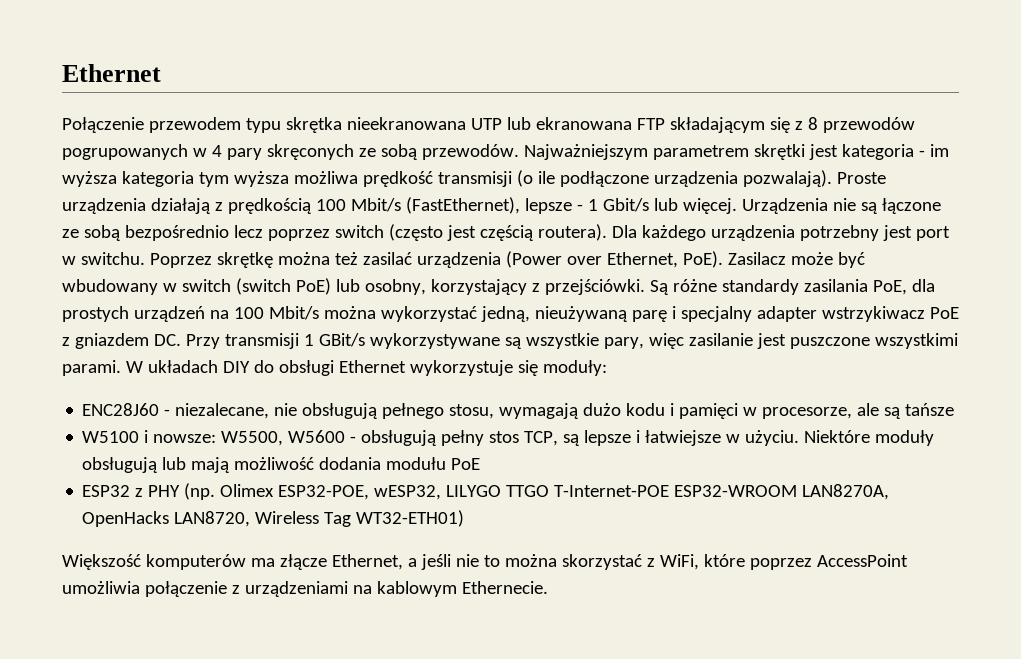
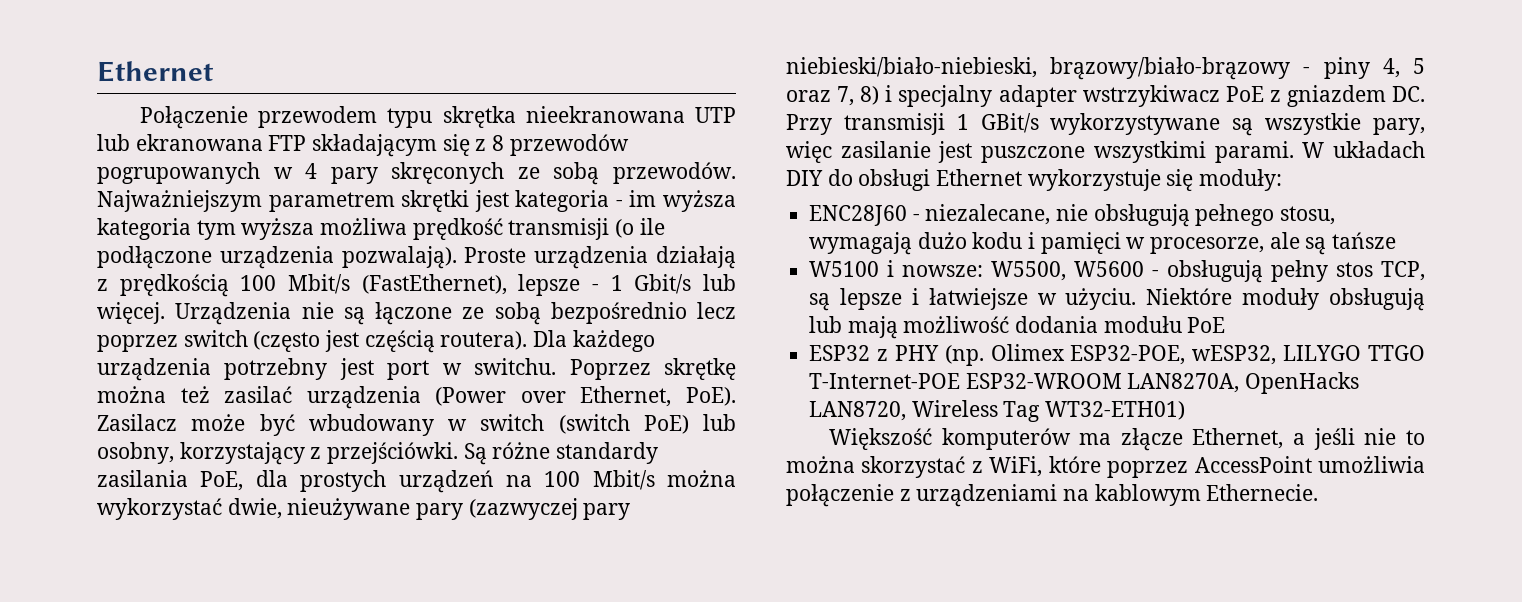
- Są różne standardy zasilania PoE, dla prostych urządzeń na 100 Mbit/s można wykorzystać jedną, nieużywaną parę i specjalny adapter wstrzykiwacz PoE z gniazdem DC. Przy transmisji 1 GBit/s wykorzystywane są wszystkie pary, więc zasilanie jest puszczone wszystkimi parami.
+ Są różne standardy zasilania PoE, dla prostych urządzeń na 100 Mbit/s można wykorzystać dwie, nieużywane pary (zazwyczej pary niebieski/biało-niebieski, brązowy/biało-brązowy - piny 4, 5 oraz 7, 8) i specjalny adapter wstrzykiwacz PoE z gniazdem DC. Przy transmisji 1 GBit/s wykorzystywane są wszystkie pary, więc zasilanie jest puszczone wszystkimi parami.

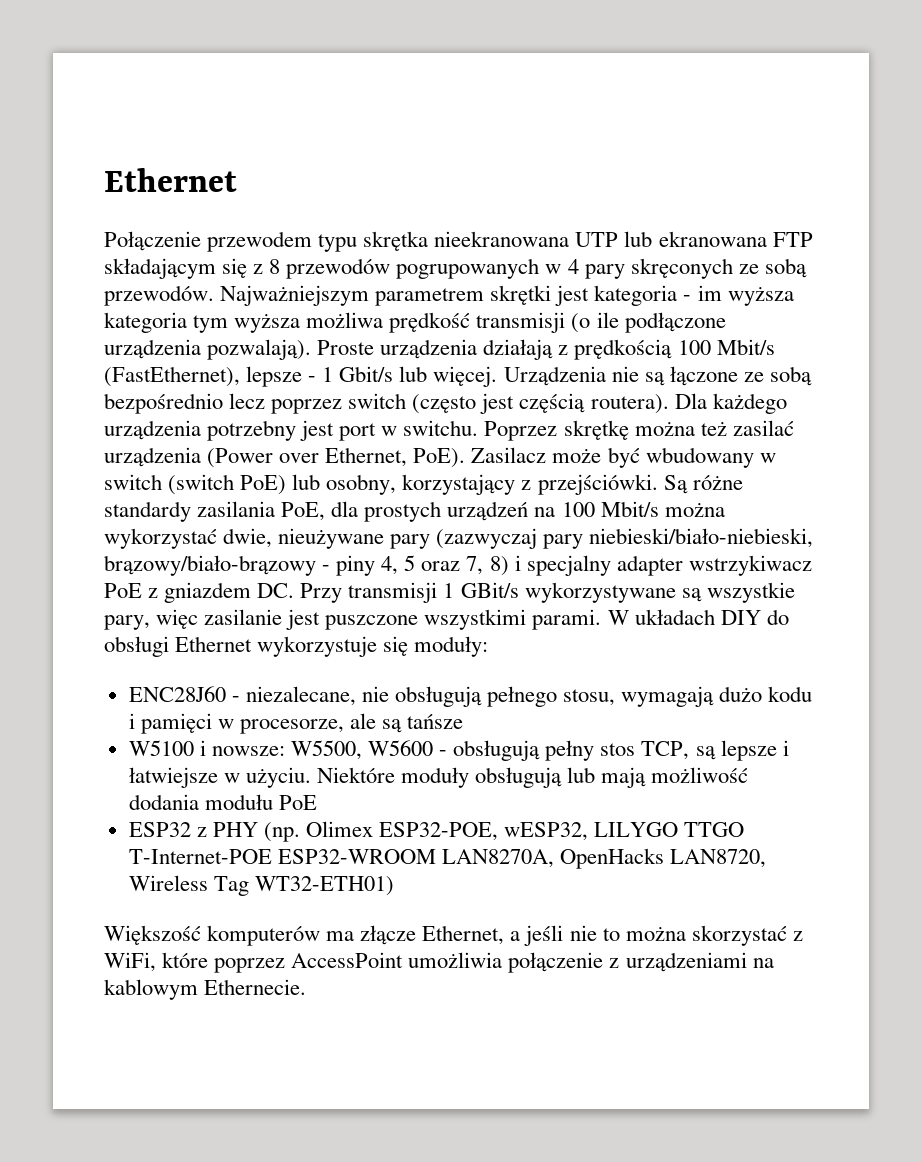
- Są różne standardy zasilania PoE, dla prostych urządzeń na 100 Mbit/s można wykorzystać dwie, nieużywane pary (zazwyczej pary niebieski/biało-niebieski, brązowy/biało-brązowy - piny 4, 5 oraz 7, 8) i specjalny adapter wstrzykiwacz PoE z gniazdem DC. Przy transmisji 1 GBit/s wykorzystywane są wszystkie pary, więc zasilanie jest puszczone wszystkimi parami.
+ Są różne standardy zasilania PoE, dla prostych urządzeń na 100 Mbit/s można wykorzystać dwie, nieużywane pary (zazwyczaj pary niebieski/biało-niebieski, brązowy/biało-brązowy - piny 4, 5 oraz 7, 8) i specjalny adapter wstrzykiwacz PoE z gniazdem DC. Przy transmisji 1 GBit/s wykorzystywane są wszystkie pary, więc zasilanie jest puszczone wszystkimi parami.

